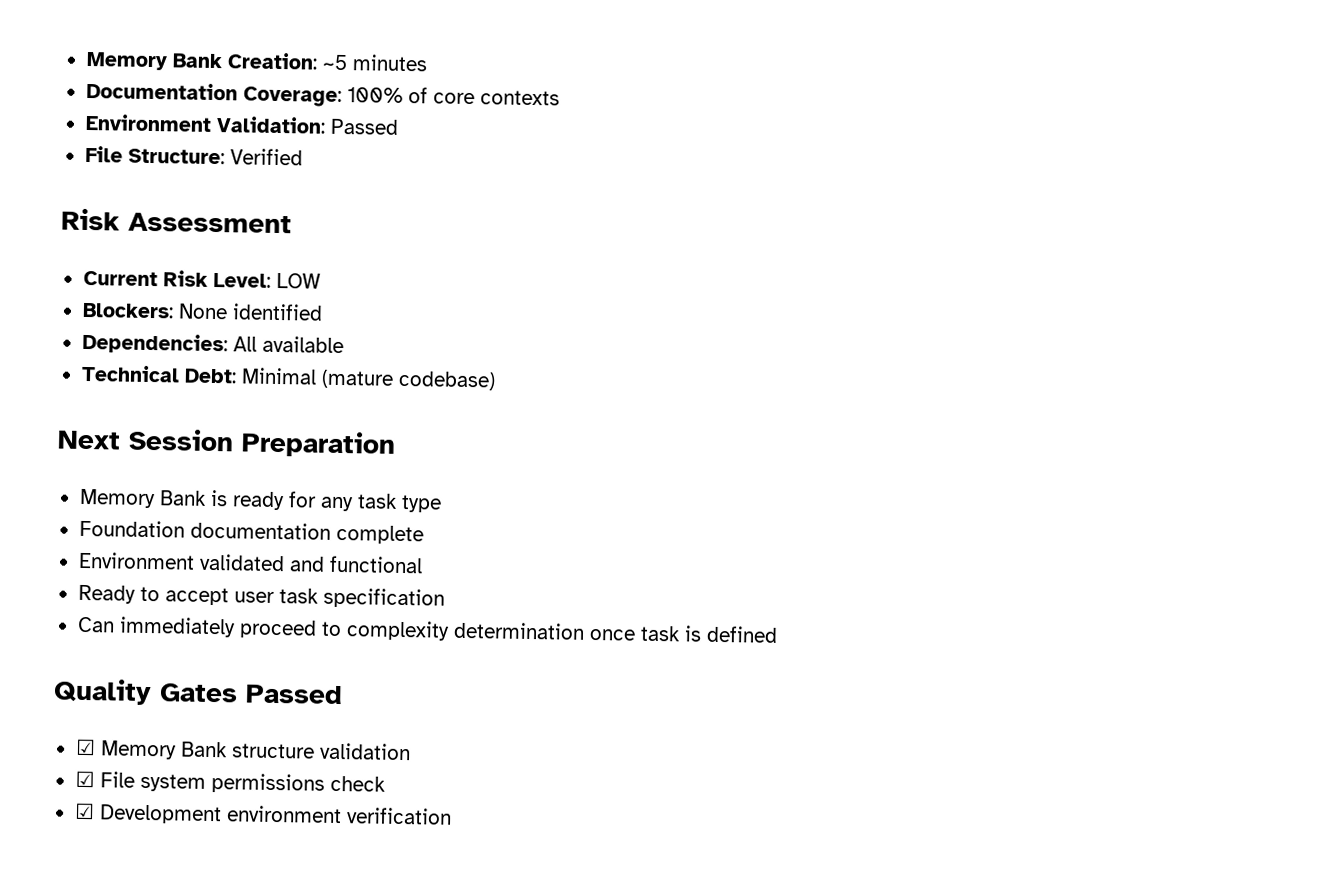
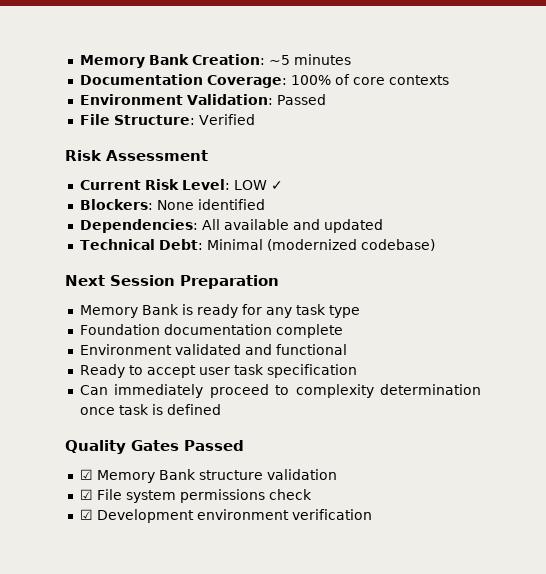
- Current Risk Level: LOW
+ Current Risk Level: LOW ✓
- Dependencies: All available
+ Dependencies: All available and updated
- Technical Debt: Minimal (mature codebase)
+ Technical Debt: Minimal (modernized codebase)

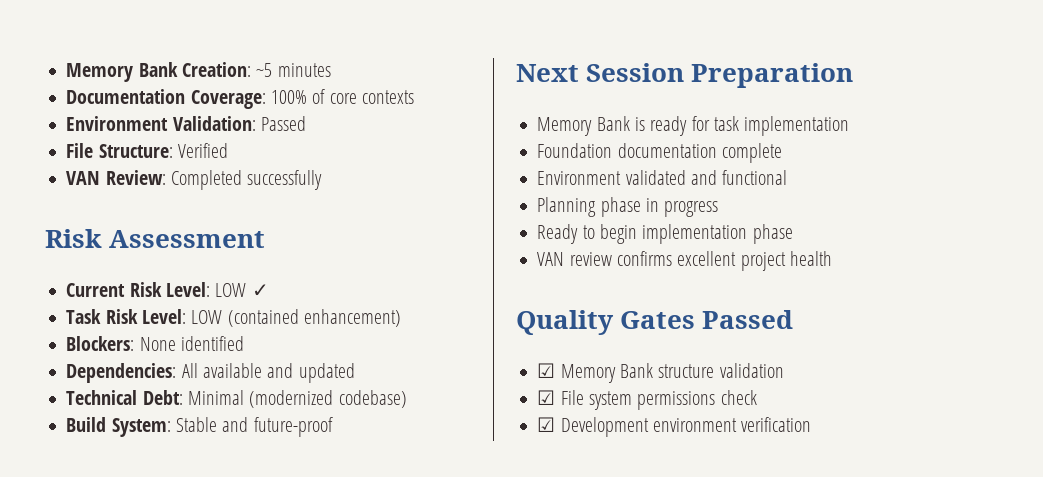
+ VAN Review: Completed successfully
+ Task Risk Level: LOW (contained enhancement)
+ Build System: Stable and future-proof
- Memory Bank is ready for any task type
+ Memory Bank is ready for task implementation
- Ready to accept user task specification
- Can immediately proceed to complexity determination once task is defined
+ Planning phase in progress
+ Ready to begin implementation phase
+ VAN review confirms excellent project health

